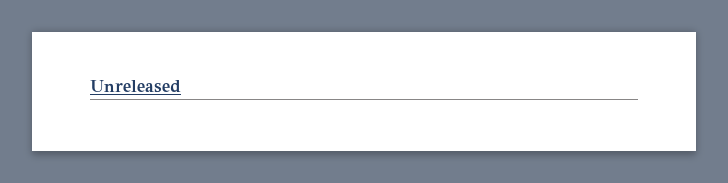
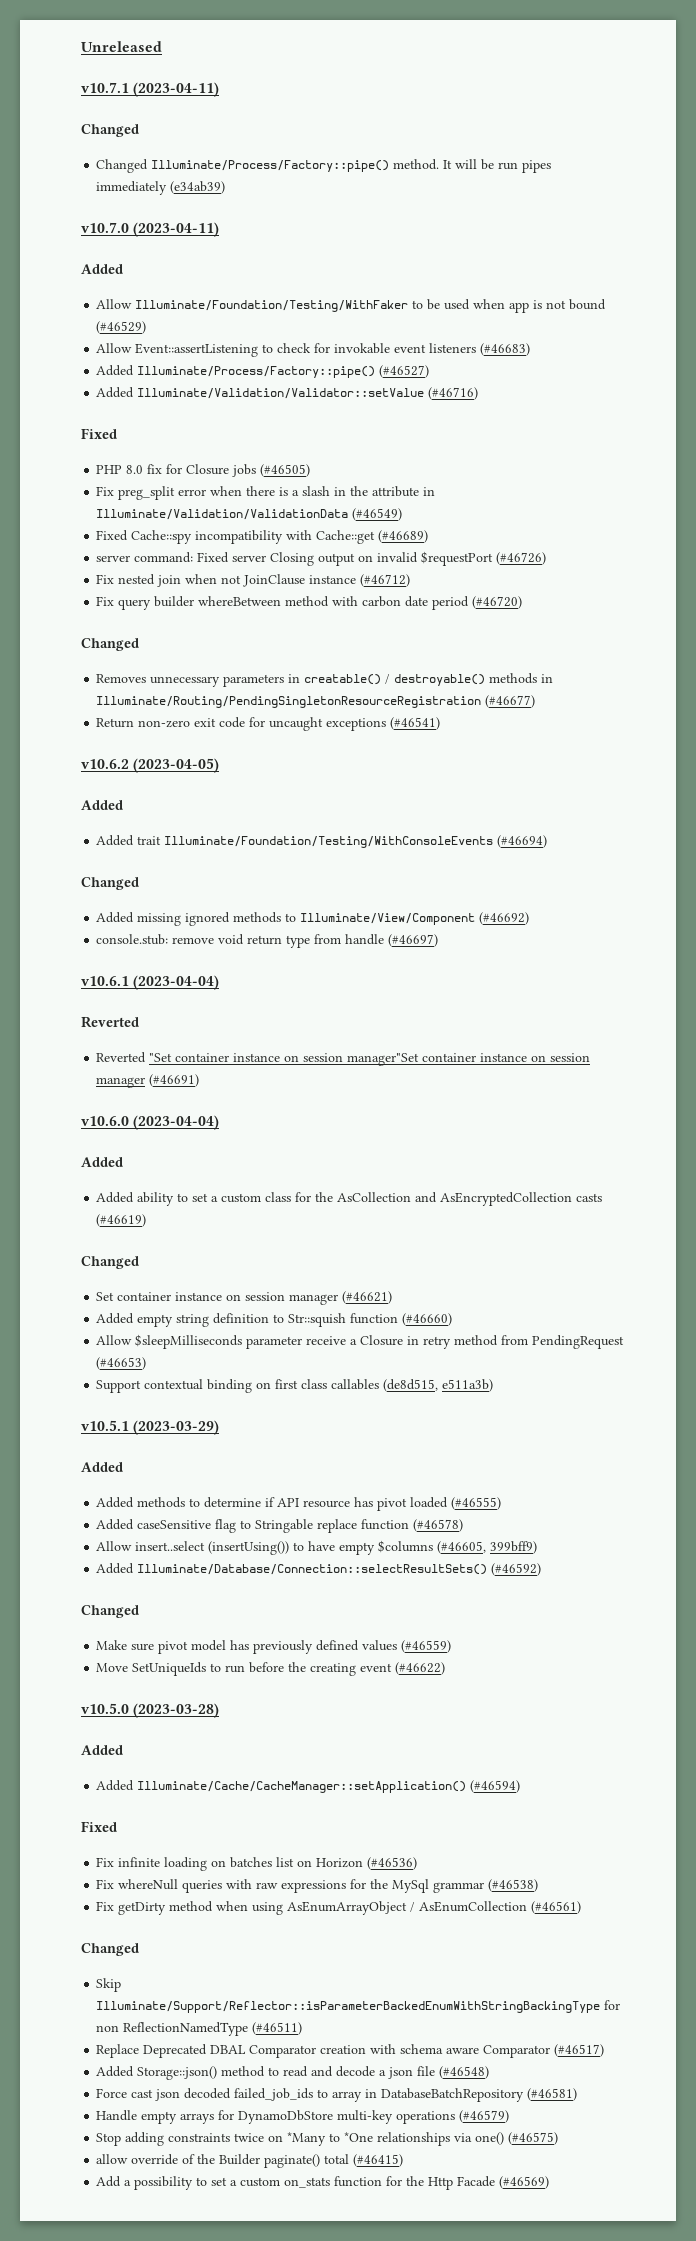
+ v10.7.1 (2023-04-11)
+ Changed
+ Changed Illuminate/Process/Factory::pipe() method. It will be run pipes immediately (e34ab39)
+ v10.7.0 (2023-04-11)
+ Added
+ Allow Illuminate/Foundation/Testing/WithFaker to be used when app is not bound (#46529)
+ Allow Event::assertListening to check for invokable event listeners (#46683)
+ Added Illuminate/Process/Factory::pipe() (#46527)
+ Added Illuminate/Validation/Validator::setValue (#46716)
+ Fixed
+ PHP 8.0 fix for Closure jobs (#46505)
+ Fix preg_split error when there is a slash in the attribute in Illuminate/Validation/ValidationData (#46549)
+ Fixed Cache::spy incompatibility with Cache::get (#46689)
+ server command: Fixed server Closing output on invalid $requestPort (#46726)
+ Fix nested join when not JoinClause instance (#46712)
+ Fix query builder whereBetween method with carbon date period (#46720)
+ Changed
+ Removes unnecessary parameters in creatable() / destroyable() methods in Illuminate/Routing/PendingSingletonResourceRegistration (#46677)
+ Return non-zero exit code for uncaught exceptions (#46541)
+ v10.6.2 (2023-04-05)
+ Added
+ Added trait Illuminate/Foundation/Testing/WithConsoleEvents (#46694)
+ Changed
+ Added missing ignored methods to Illuminate/View/Component (#46692)
+ console.stub: remove void return type from handle (#46697)
+ v10.6.1 (2023-04-04)
+ Reverted
+ Reverted "Set container instance on session manager"Set container instance on session manager (#46691)
+ v10.6.0 (2023-04-04)
+ Added
+ Added ability to set a custom class for the AsCollection and AsEncryptedCollection casts (#46619)
+ Changed
+ Set container instance on session manager (#46621)
+ Added empty string definition to Str::squish function (#46660)
+ Allow $sleepMilliseconds parameter receive a Closure in retry method from PendingRequest (#46653)
+ Support contextual binding on first class callables (de8d515, e511a3b)
+ v10.5.1 (2023-03-29)
+ Added
+ Added methods to determine if API resource has pivot loaded (#46555)
+ Added caseSensitive flag to Stringable replace function (#46578)
+ Allow insert..select (insertUsing()) to have empty $columns (#46605, 399bff9)
+ Added Illuminate/Database/Connection::selectResultSets() (#46592)
+ Changed
+ Make sure pivot model has previously defined values (#46559)
+ Move SetUniqueIds to run before the creating event (#46622)
+ v10.5.0 (2023-03-28)
+ Added
+ Added Illuminate/Cache/CacheManager::setApplication() (#46594)
+ Fixed
+ Fix infinite loading on batches list on Horizon (#46536)
+ Fix whereNull queries with raw expressions for the MySql grammar (#46538)
+ Fix getDirty method when using AsEnumArrayObject / AsEnumCollection (#46561)
+ Changed
+ Skip Illuminate/Support/Reflector::isParameterBackedEnumWithStringBackingType for non ReflectionNamedType (#46511)
+ Replace Deprecated DBAL Comparator creation with schema aware Comparator (#46517)
+ Added Storage::json() method to read and decode a json file (#46548)
+ Force cast json decoded failed_job_ids to array in DatabaseBatchRepository (#46581)
+ Handle empty arrays for DynamoDbStore multi-key operations (#46579)
+ Stop adding constraints twice on *Many to *One relationships via one() (#46575)
+ allow override of the Builder paginate() total (#46415)
+ Add a possibility to set a custom on_stats function for the Http Facade (#46569)

